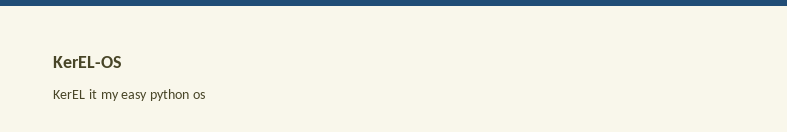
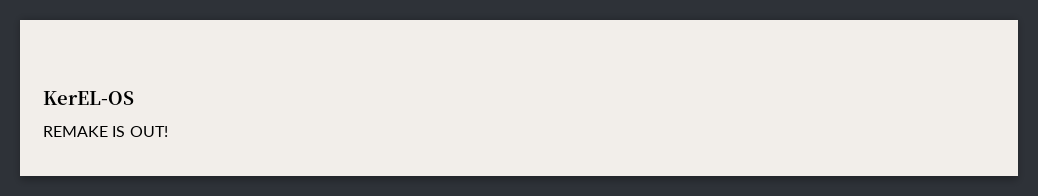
- KerEL it my easy python os
+ REMAKE IS OUT!

